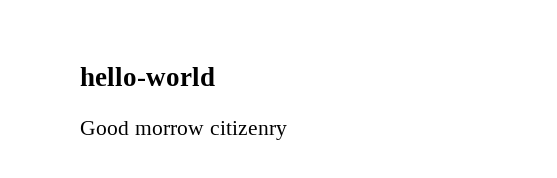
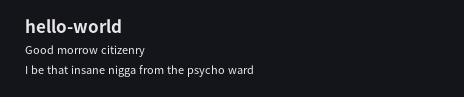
+ I be that insane nigga from the psycho ward

